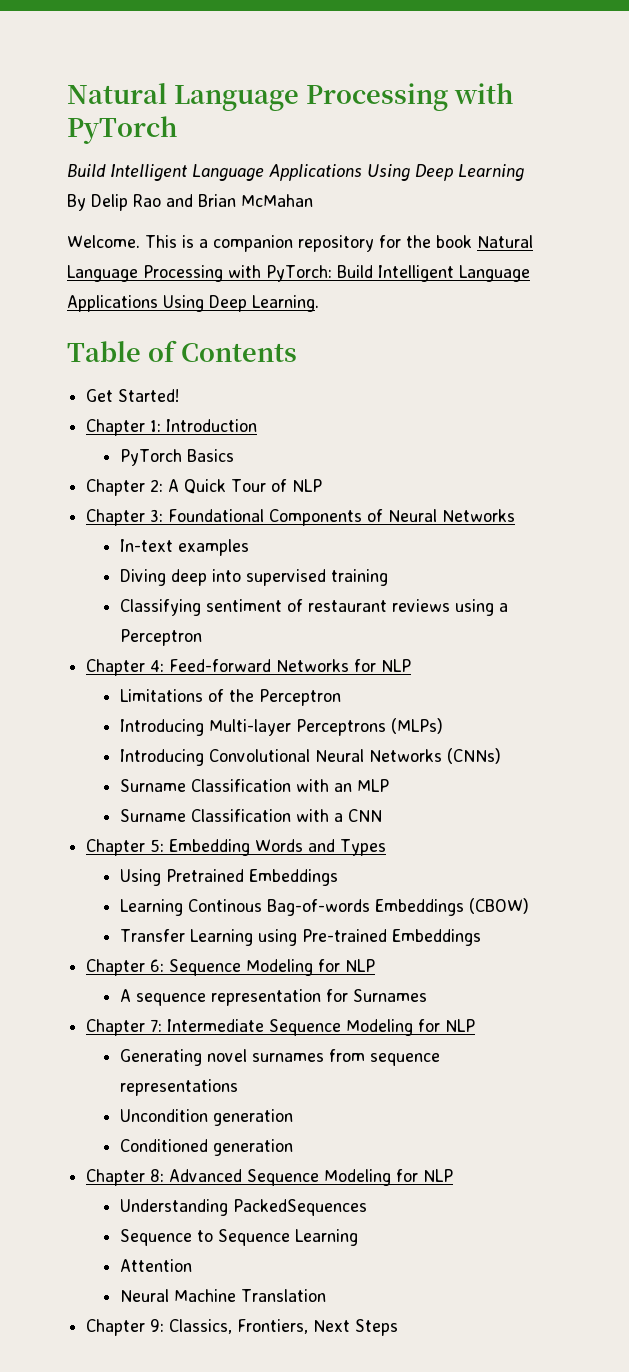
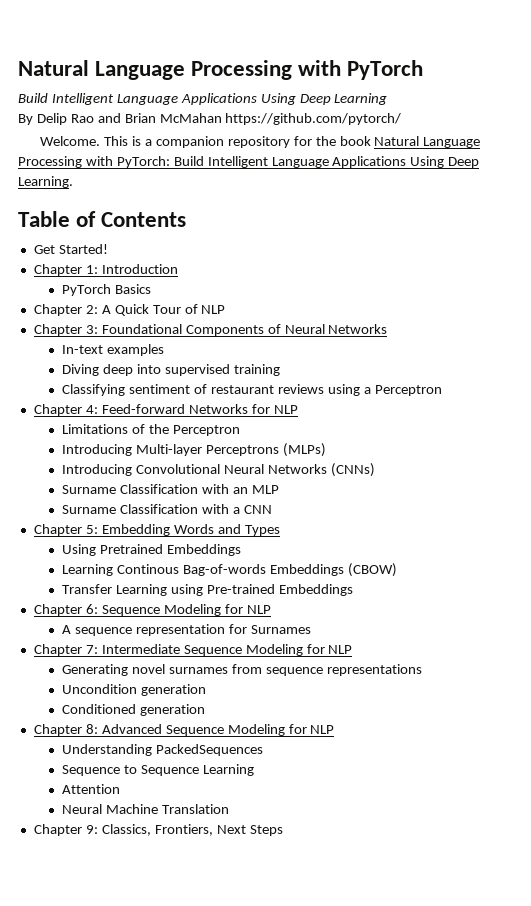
- By Delip Rao and Brian McMahan
+ By Delip Rao and Brian McMahan https://github.com/pytorch/

